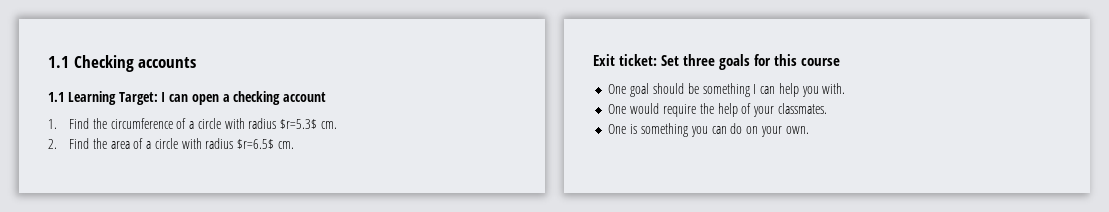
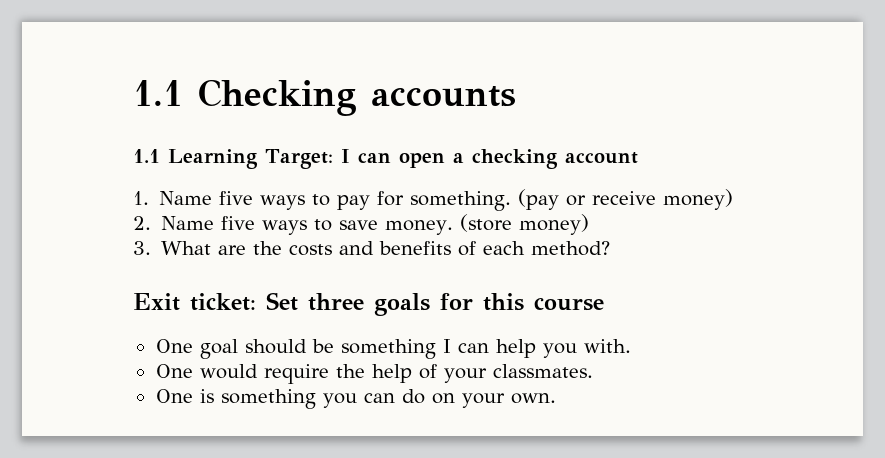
- 1. Find the circumference of a circle with radius $r=5.3$ cm.
- 2. Find the area of a circle with radius $r=6.5$ cm.
+ 1. Name five ways to pay for something. (pay or receive money)
+ 2. Name five ways to save money. (store money)
+ 3. What are the costs and benefits of each method?

